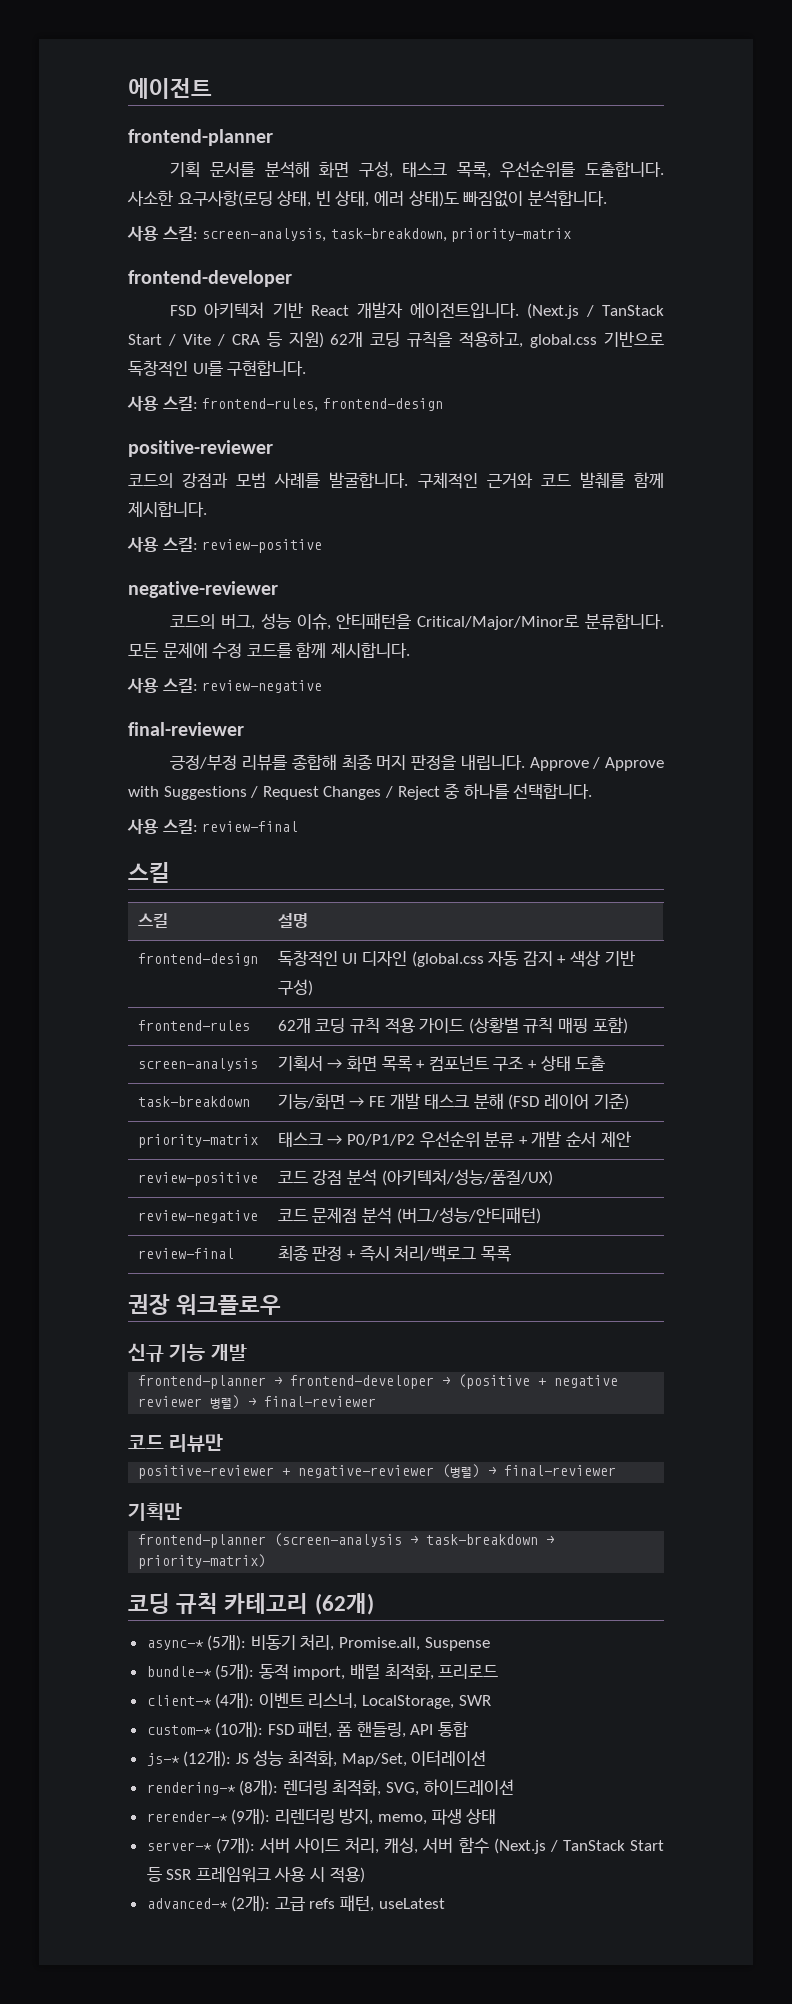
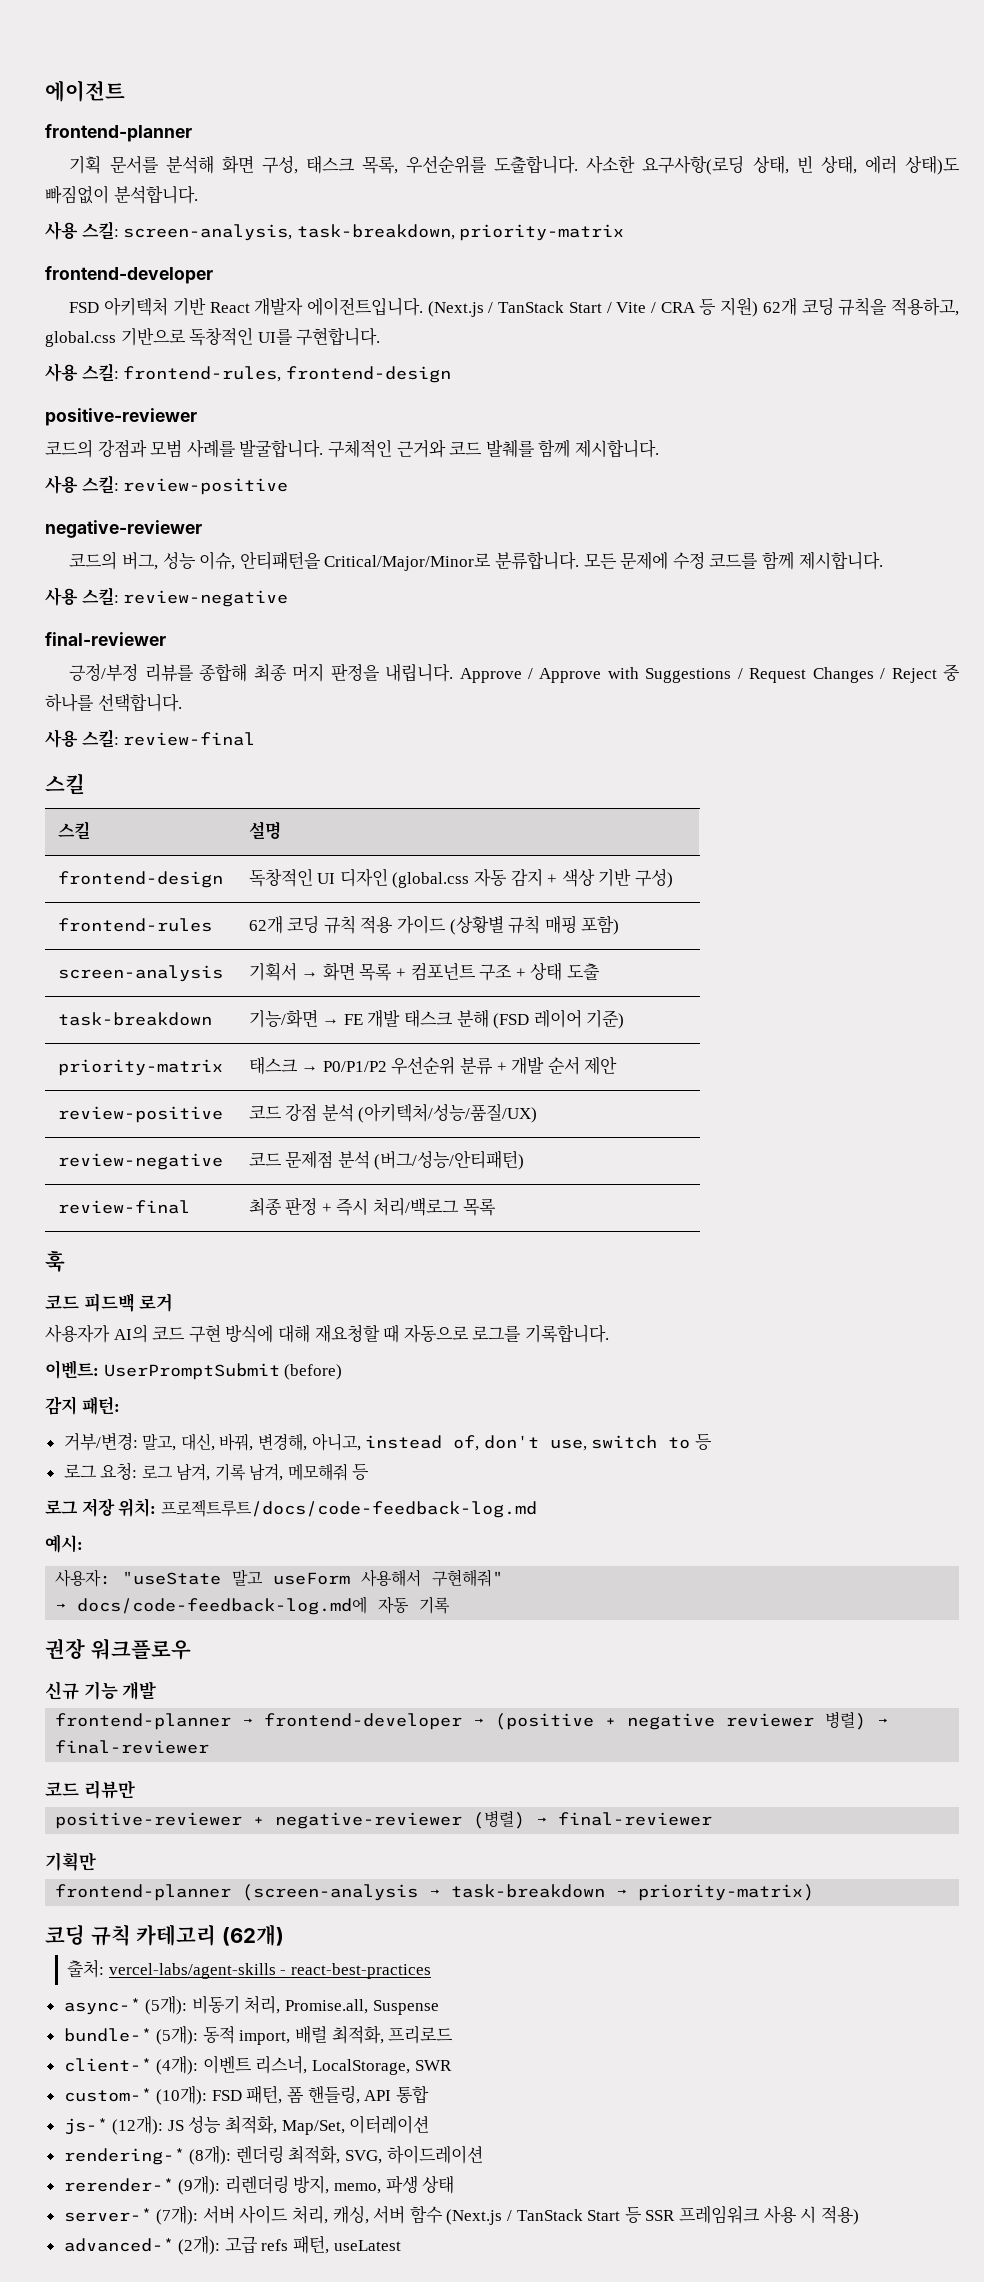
+ 훅
+ 코드 피드백 로거
+ 사용자가 AI의 코드 구현 방식에 대해 재요청할 때 자동으로 로그를 기록합니다.
+ 이벤트: UserPromptSubmit (before)
+ 감지 패턴:
+ 거부/변경: 말고, 대신, 바꿔, 변경해, 아니고, instead of, don't use, switch to 등
+ 로그 요청: 로그 남겨, 기록 남겨, 메모해줘 등
+ 로그 저장 위치: 프로젝트루트/docs/code-feedback-log.md
+ 예시:
+ 사용자: "useState 말고 useForm 사용해서 구현해줘"
+ → docs/code-feedback-log.md에 자동 기록
+ 출처: vercel-labs/agent-skills - react-best-practices

